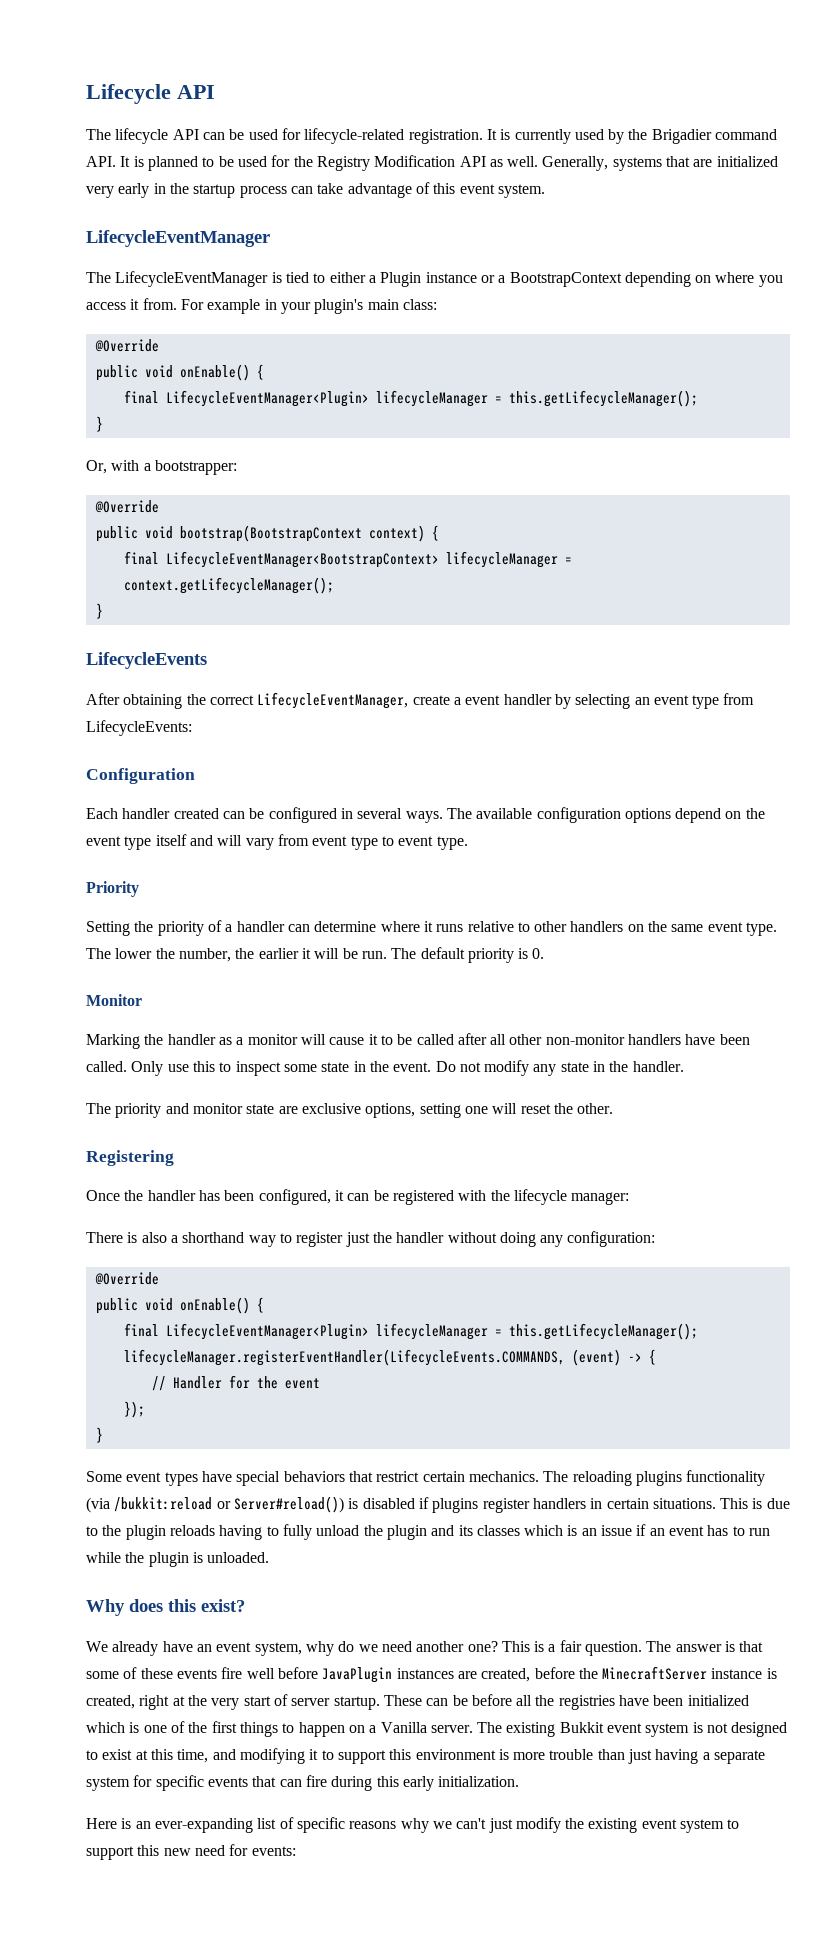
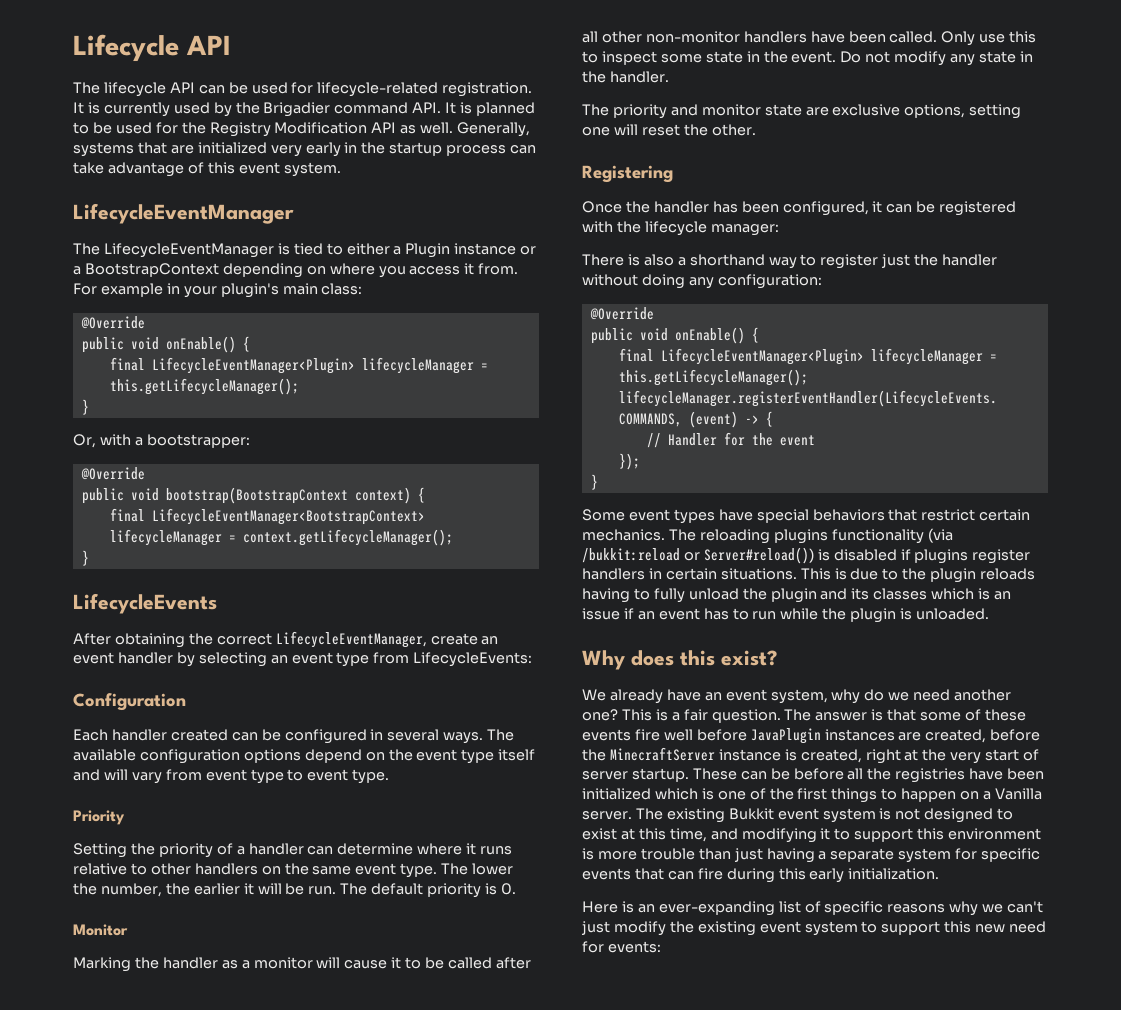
- After obtaining the correct LifecycleEventManager, create a event handler by selecting an event type from LifecycleEvents:
+ After obtaining the correct LifecycleEventManager, create an event handler by selecting an event type from LifecycleEvents:

